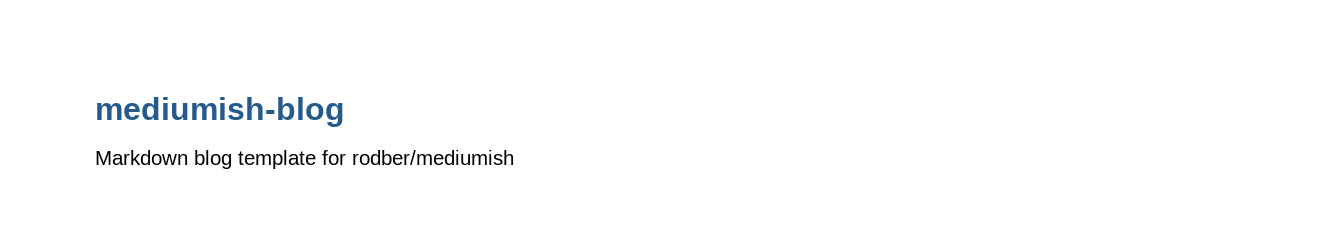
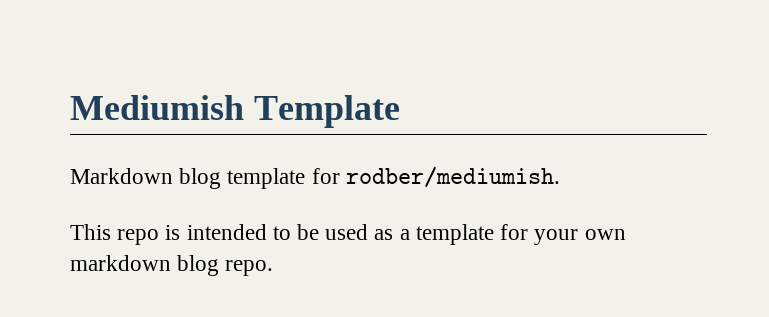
- mediumish-blog
+ Mediumish Template
- Markdown blog template for rodber/mediumish
+ Markdown blog template for rodber/mediumish.
+ This repo is intended to be used as a template for your own markdown blog repo.

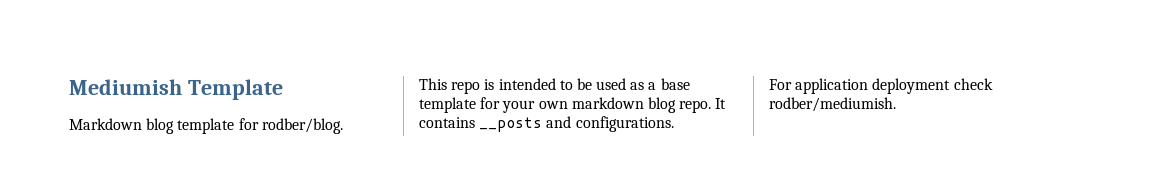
- Markdown blog template for rodber/mediumish.
+ Markdown blog template for rodber/blog.
- This repo is intended to be used as a template for your own markdown blog repo.
+ This repo is intended to be used as a base template for your own markdown blog repo.
+ It contains __posts and configurations.
+ For application deployment check rodber/mediumish.

